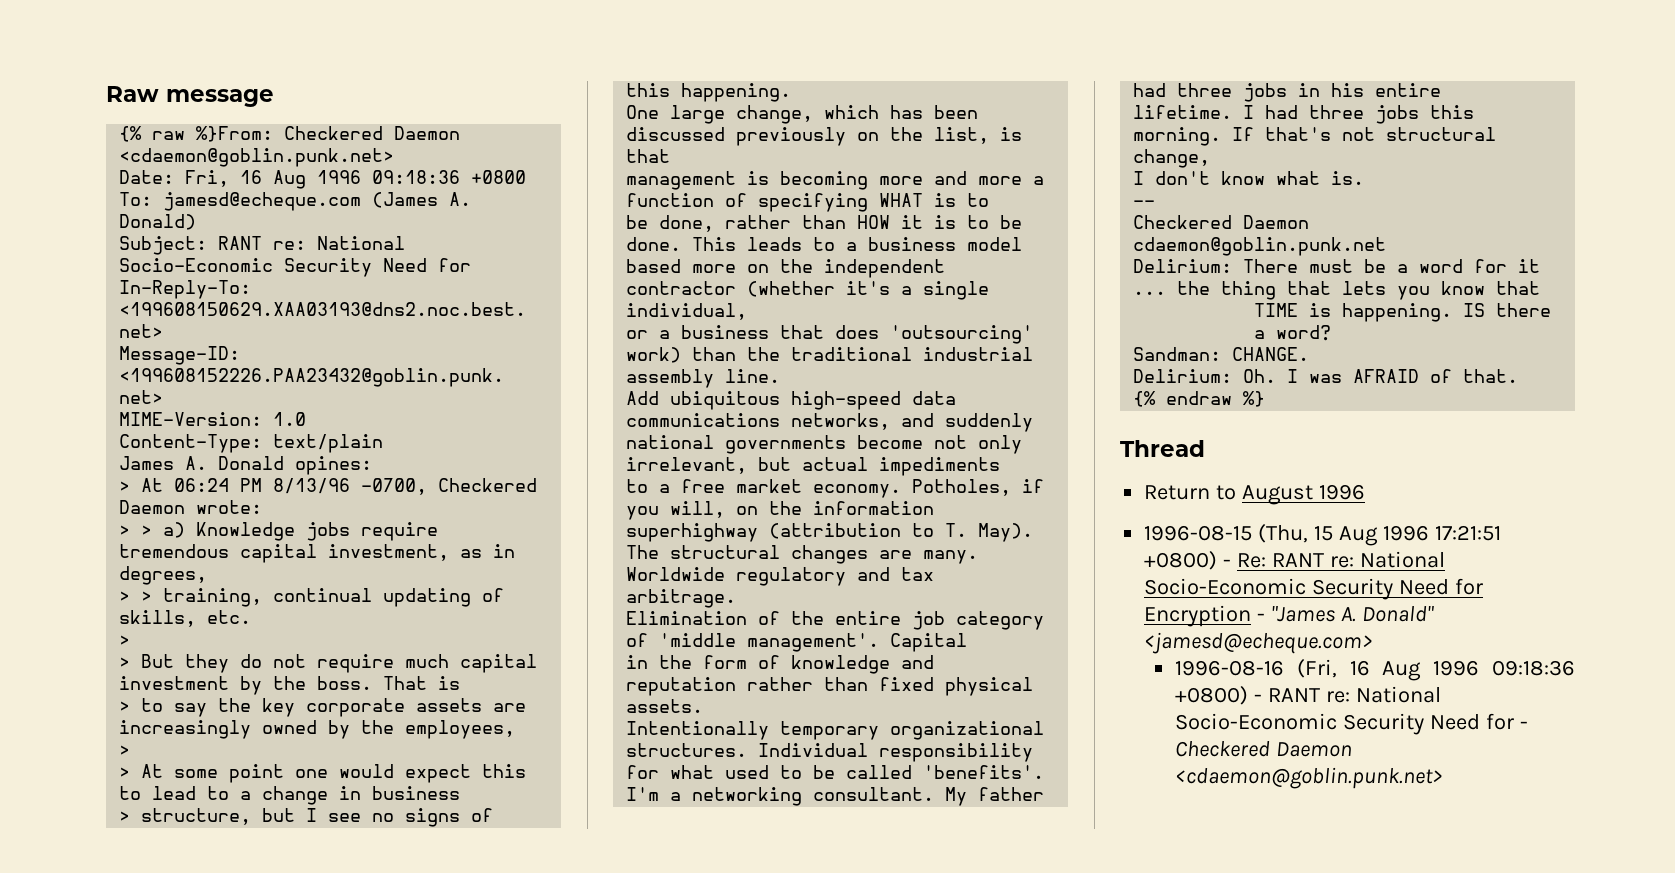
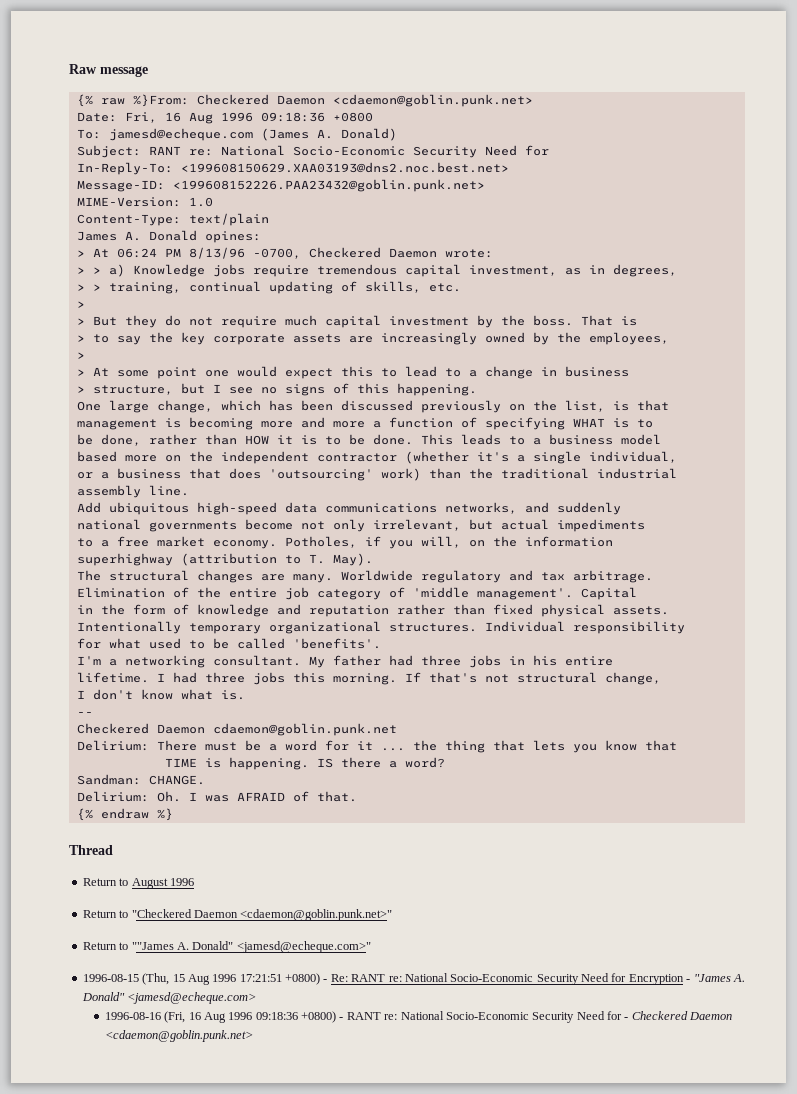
+ Return to "Checkered Daemon <cdaemon@goblin.punk.net>"
+ Return to ""James A. Donald" <jamesd@echeque.com>"

